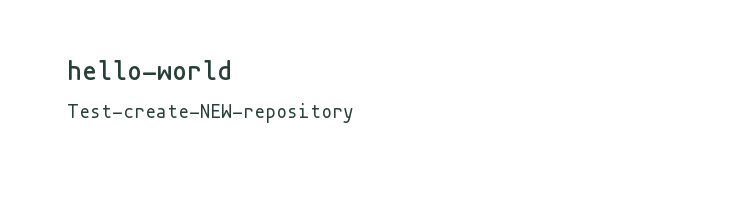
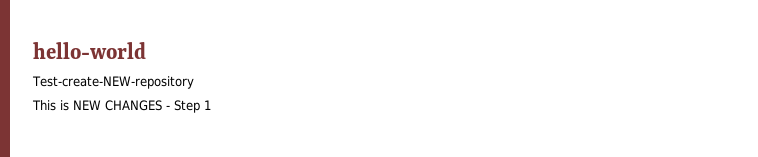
+ This is NEW CHANGES - Step 1

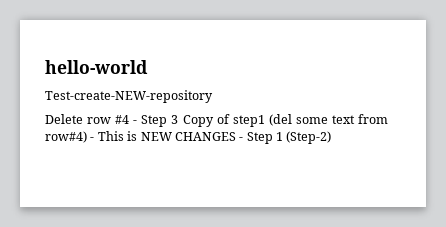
- This is NEW CHANGES - Step 1
+ Delete row #4 - Step 3 Copy of step1 (del some text from row#4) - This is NEW CHANGES - Step 1 (Step-2)

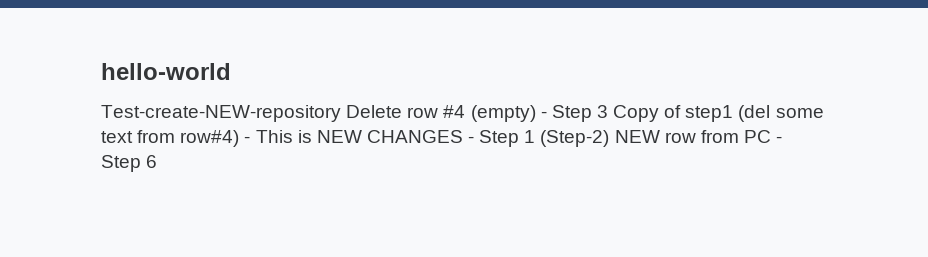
- Test-create-NEW-repository
- Delete row #4 - Step 3 Copy of step1 (del some text from row#4) - This is NEW CHANGES - Step 1 (Step-2)
+ Test-create-NEW-repository Delete row #4 (empty) - Step 3 Copy of step1 (del some text from row#4) - This is NEW CHANGES - Step 1 (Step-2) NEW row from PC - Step 6

